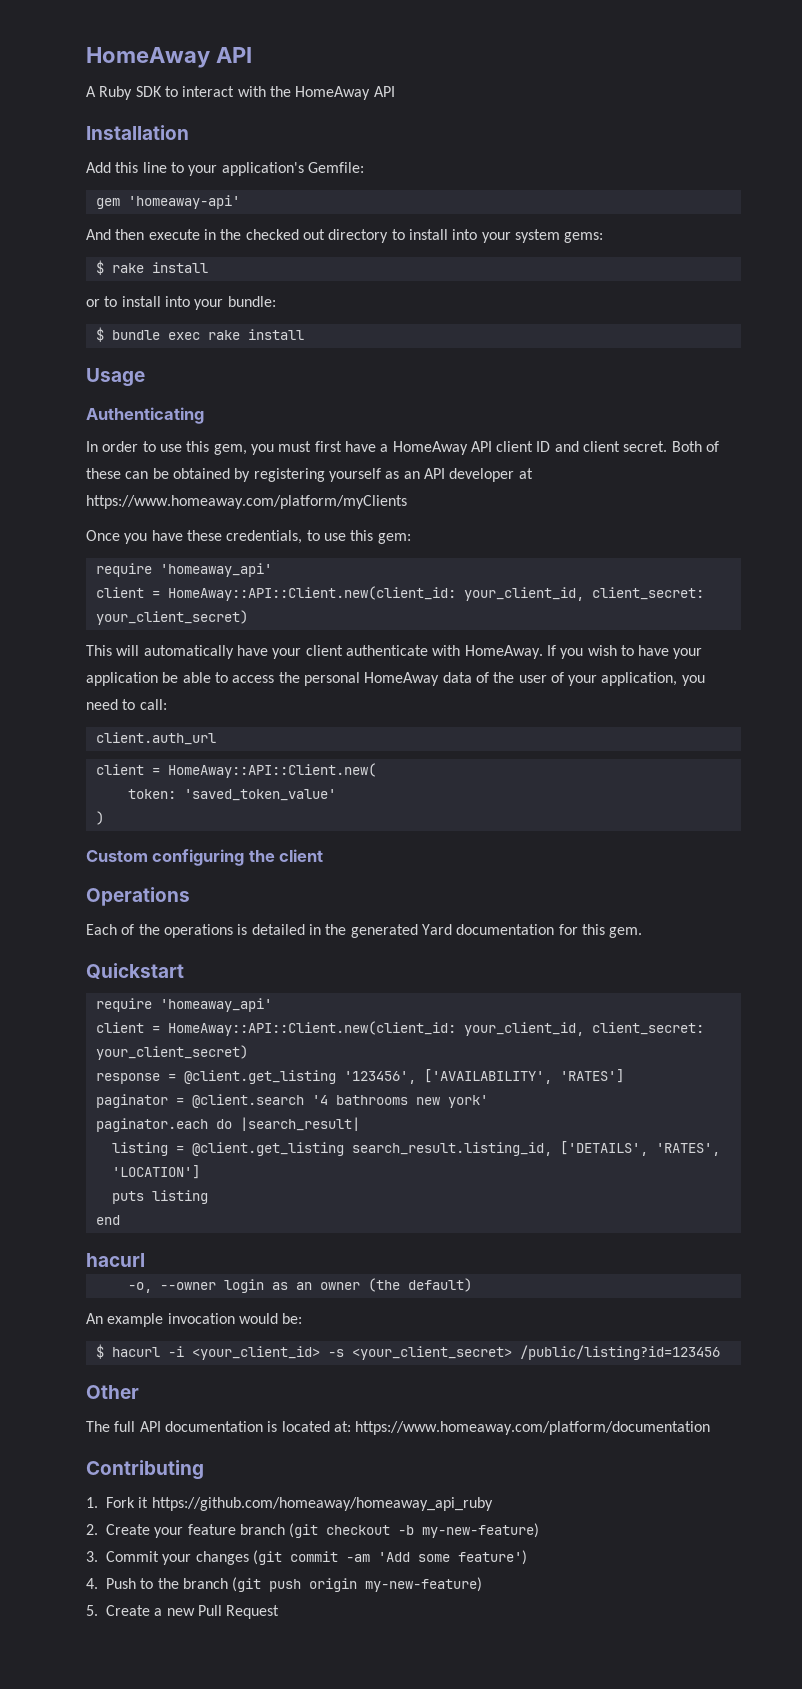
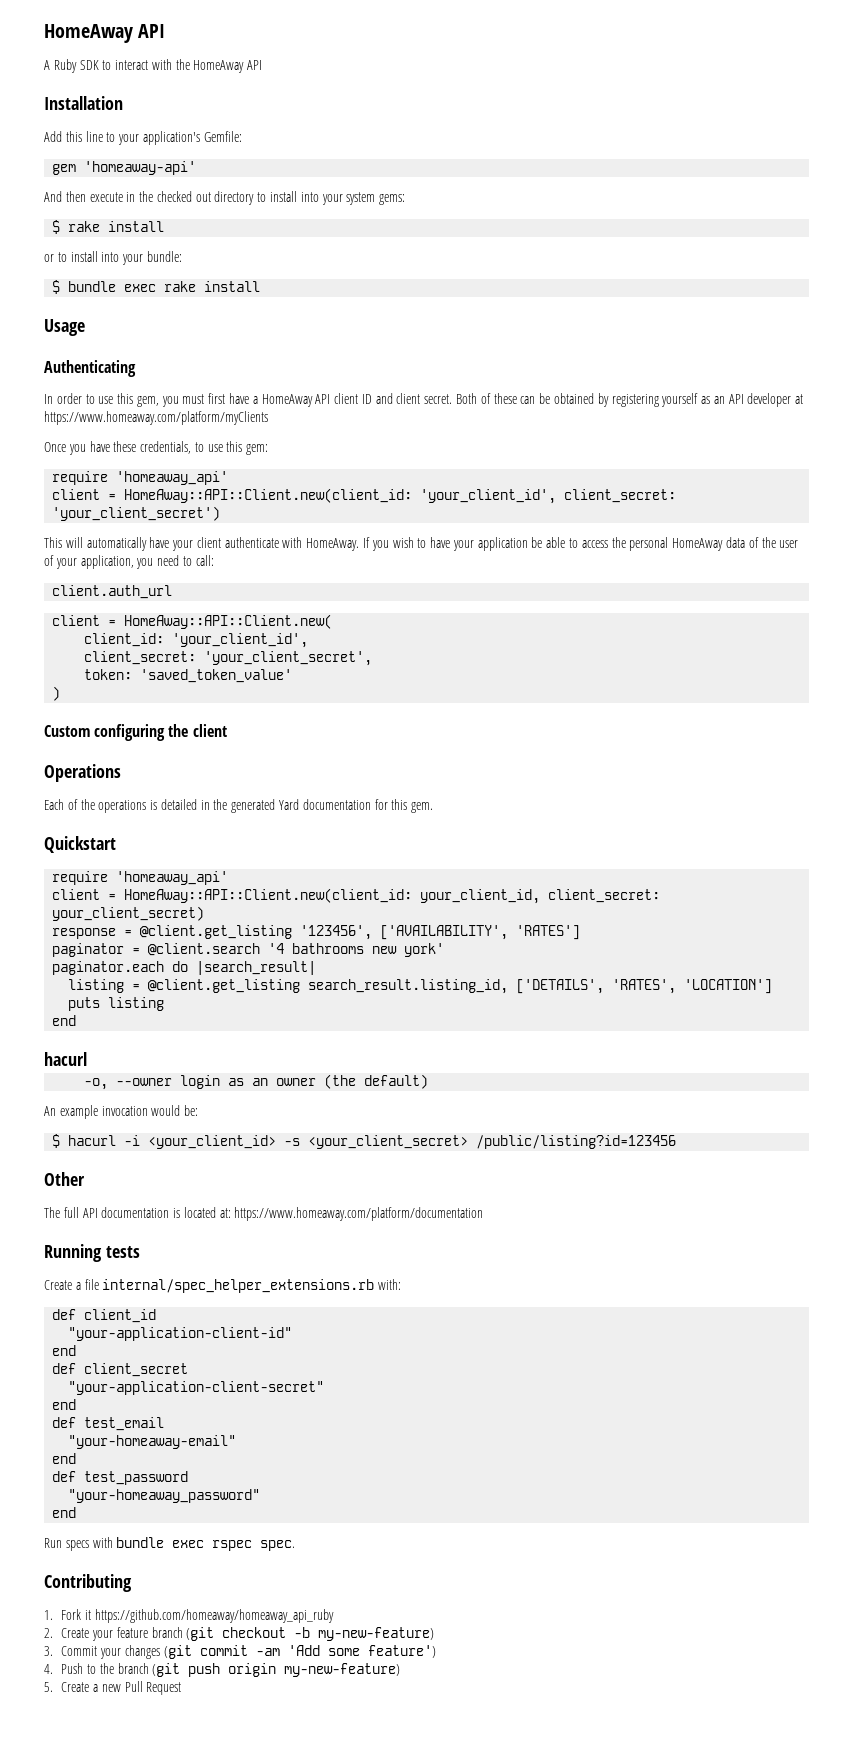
  Once you have these credentials, to use this gem:
  require 'homeaway_api'
- client = HomeAway::API::Client.new(client_id: your_client_id, client_secret: your_client_secret)
+ client = HomeAway::API::Client.new(client_id: 'your_client_id', client_secret: 'your_client_secret')
+ client_id: 'your_client_id',
+ client_secret: 'your_client_secret',
+ Running tests
+ Create a file internal/spec_helper_extensions.rb with:
+ def client_id
+ "your-application-client-id"
+ end
+ def client_secret
+ "your-application-client-secret"
+ end
+ def test_email
+ "your-homeaway-email"
+ end
+ def test_password
+ "your-homeaway_password"
+ end
+ Run specs with bundle exec rspec spec.

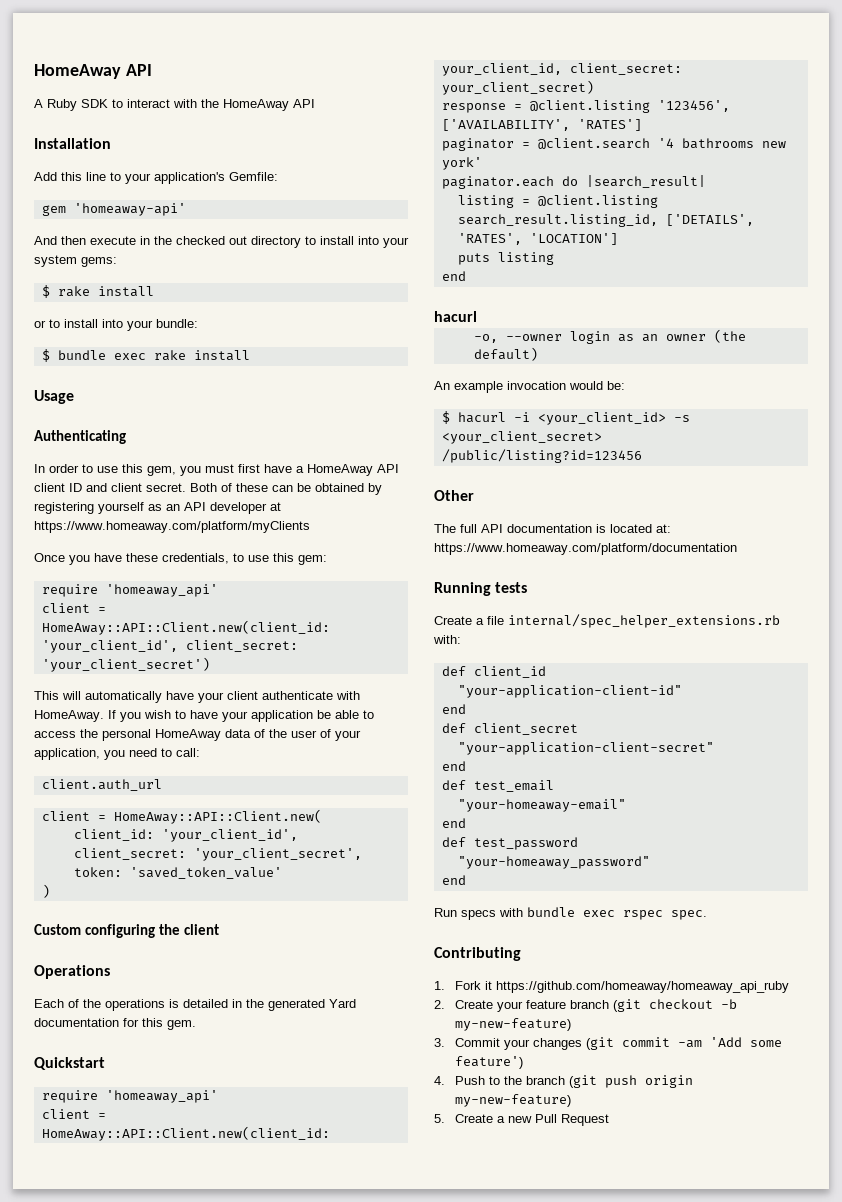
- response = @client.get_listing '123456', ['AVAILABILITY', 'RATES']
+ response = @client.listing '123456', ['AVAILABILITY', 'RATES']
- listing = @client.get_listing search_result.listing_id, ['DETAILS', 'RATES', 'LOCATION']
+ listing = @client.listing search_result.listing_id, ['DETAILS', 'RATES', 'LOCATION']

